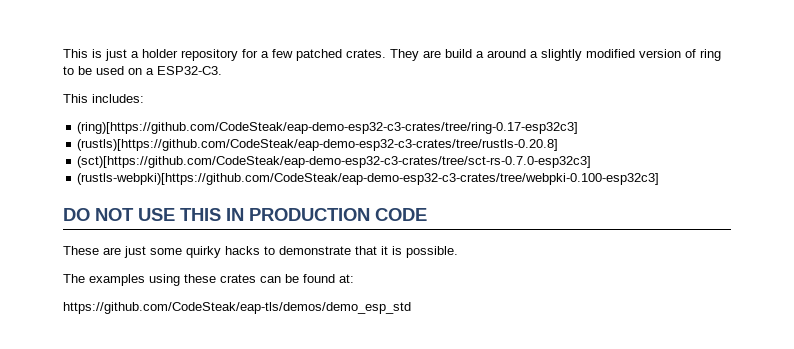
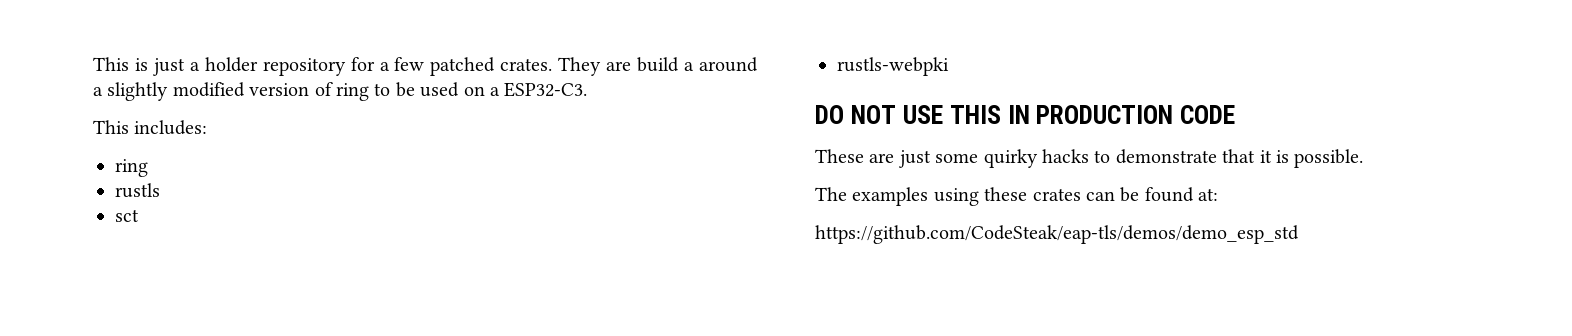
  This includes:
- (ring)[https://github.com/CodeSteak/eap-demo-esp32-c3-crates/tree/ring-0.17-esp32c3]
- (rustls)[https://github.com/CodeSteak/eap-demo-esp32-c3-crates/tree/rustls-0.20.8]
- (sct)[https://github.com/CodeSteak/eap-demo-esp32-c3-crates/tree/sct-rs-0.7.0-esp32c3]
- (rustls-webpki)[https://github.com/CodeSteak/eap-demo-esp32-c3-crates/tree/webpki-0.100-esp32c3]
+ ring
+ rustls
+ sct
+ rustls-webpki

